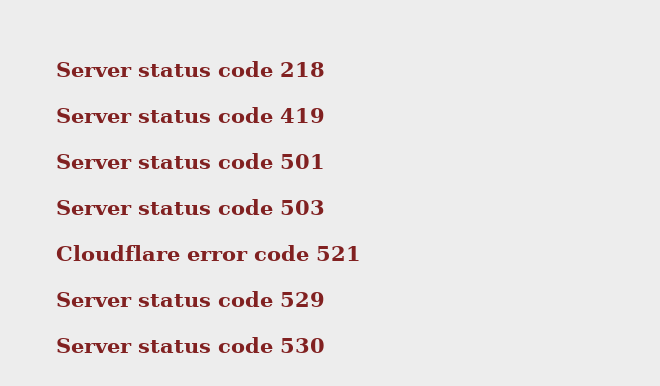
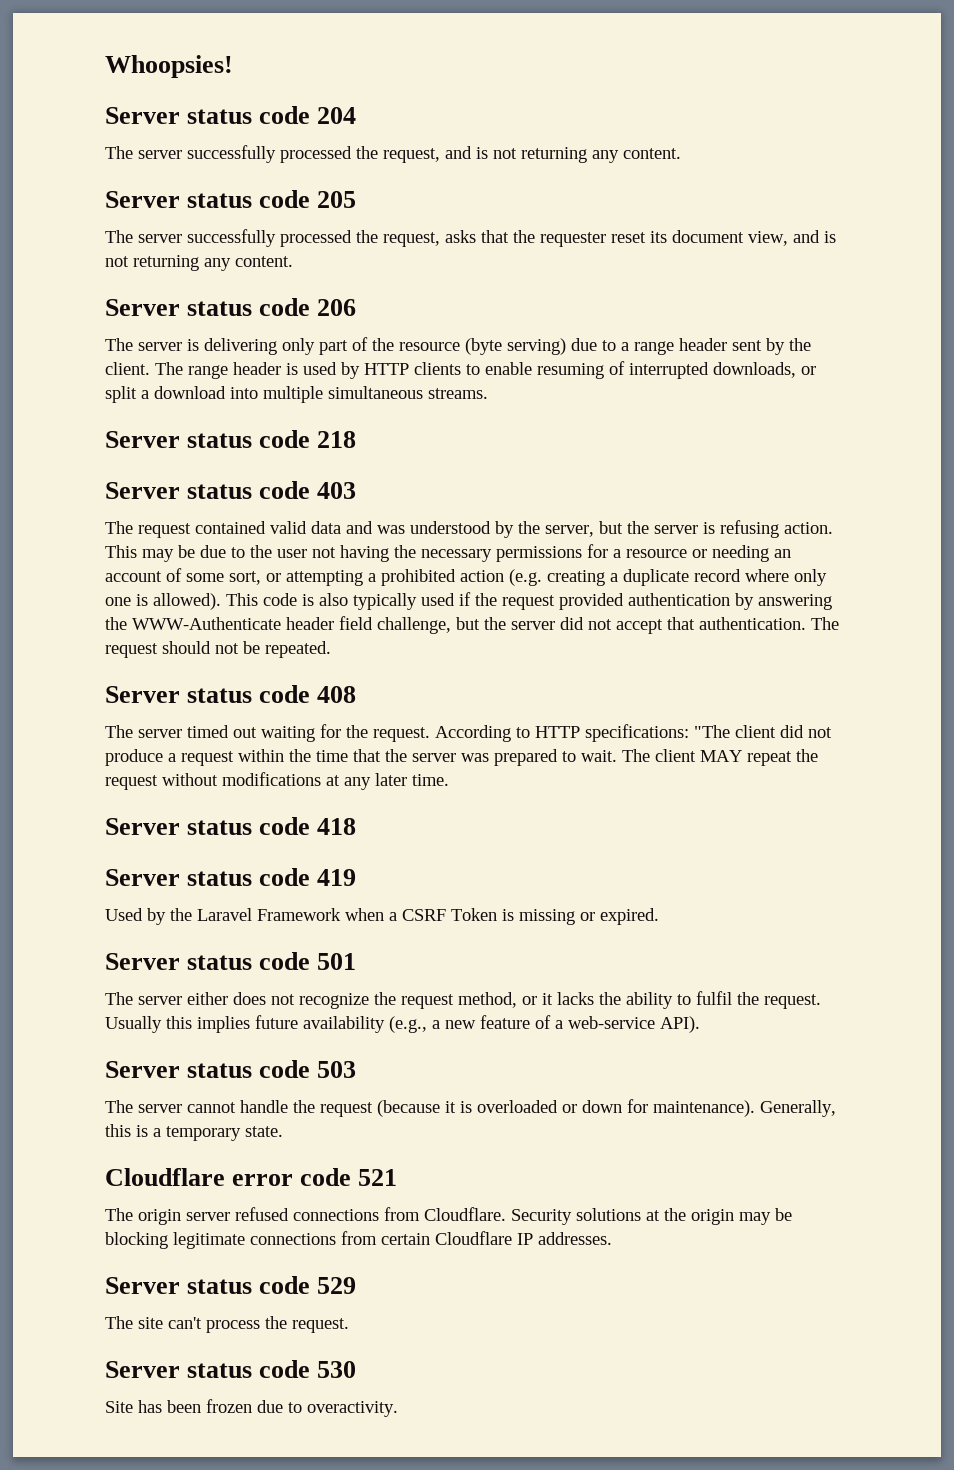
+ Whoopsies!
+ Server status code 204
+ The server successfully processed the request, and is not returning any content.
+ Server status code 205
+ The server successfully processed the request, asks that the requester reset its document view, and is not returning any content.
+ Server status code 206
+ The server is delivering only part of the resource (byte serving) due to a range header sent by the client. The range header is used by HTTP clients to enable resuming of interrupted downloads, or split a download into multiple simultaneous streams.
  Server status code 218
+ Server status code 403
+ The request contained valid data and was understood by the server, but the server is refusing action. This may be due to the user not having the necessary permissions for a resource or needing an account of some sort, or attempting a prohibited action (e.g. creating a duplicate record where only one is allowed). This code is also typically used if the request provided authentication by answering the WWW-Authenticate header field challenge, but the server did not accept that authentication. The request should not be repeated.
+ Server status code 408
+ The server timed out waiting for the request. According to HTTP specifications: "The client did not produce a request within the time that the server was prepared to wait. The client MAY repeat the request without modifications at any later time.
+ Server status code 418
  Server status code 419
+ Used by the Laravel Framework when a CSRF Token is missing or expired.
  Server status code 501
+ The server either does not recognize the request method, or it lacks the ability to fulfil the request. Usually this implies future availability (e.g., a new feature of a web-service API).
  Server status code 503
+ The server cannot handle the request (because it is overloaded or down for maintenance). Generally, this is a temporary state.
  Cloudflare error code 521
+ The origin server refused connections from Cloudflare. Security solutions at the origin may be blocking legitimate connections from certain Cloudflare IP addresses.
  Server status code 529
+ The site can't process the request.
  Server status code 530
+ Site has been frozen due to overactivity.

